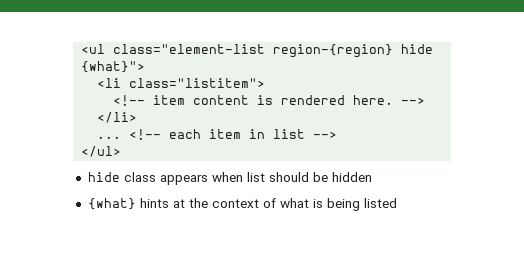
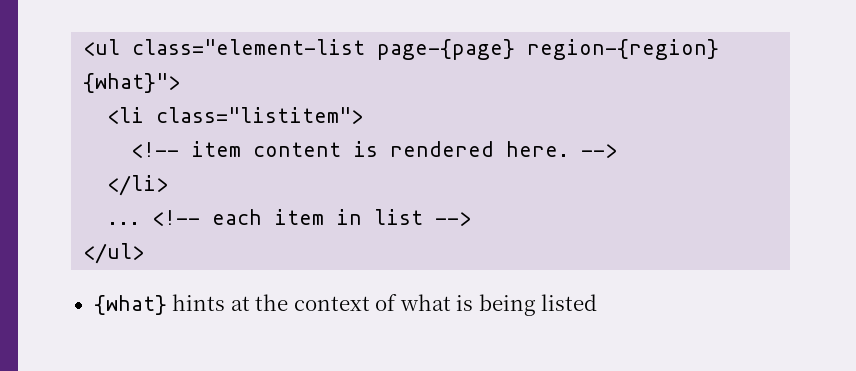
- <ul class="element-list region-{region} hide {what}">
+ <ul class="element-list page-{page} region-{region} {what}">
- hide class appears when list should be hidden

